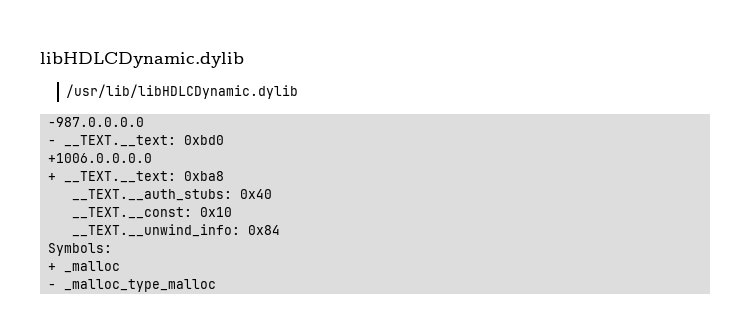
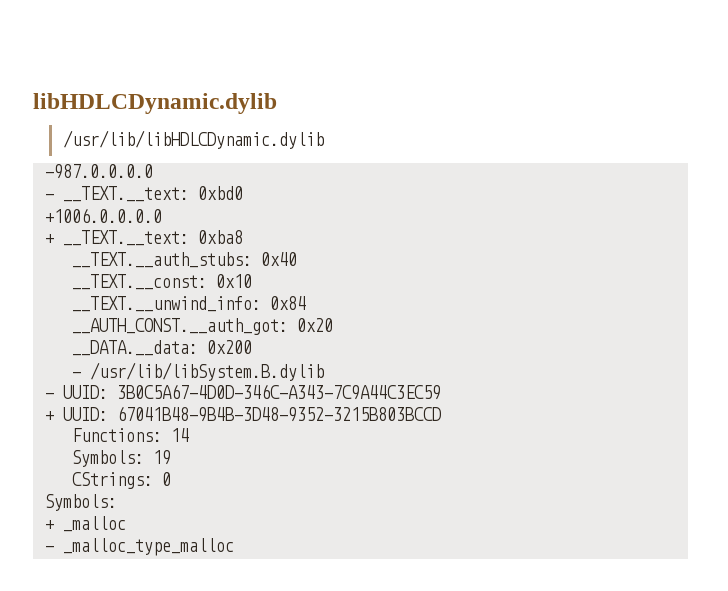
+ __AUTH_CONST.__auth_got: 0x20
+ __DATA.__data: 0x200
+ - /usr/lib/libSystem.B.dylib
+ - UUID: 3B0C5A67-4D0D-346C-A343-7C9A44C3EC59
+ + UUID: 67041B48-9B4B-3D48-9352-3215B803BCCD
+ Functions: 14
+ Symbols: 19
+ CStrings: 0

